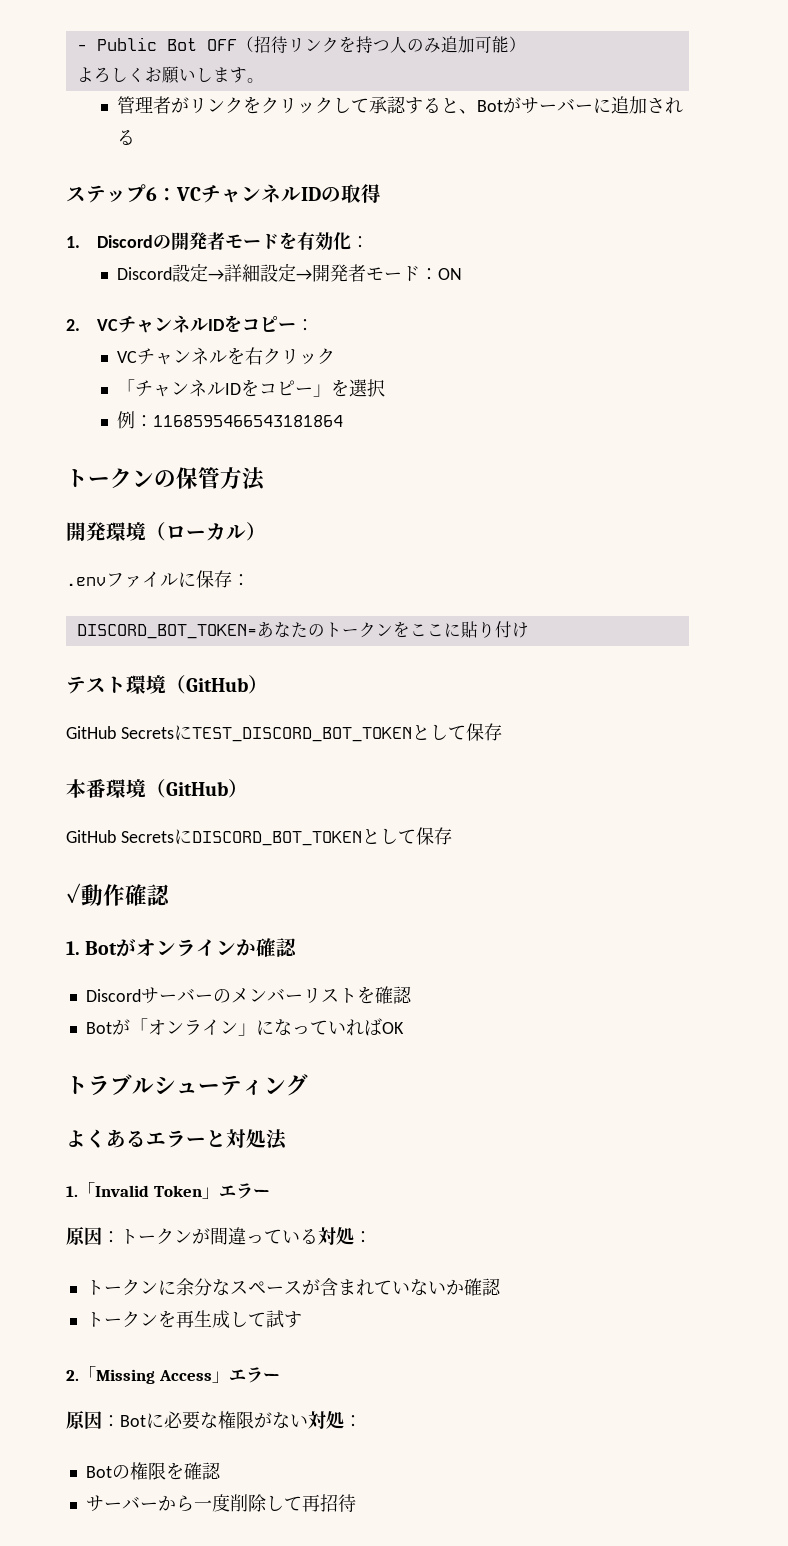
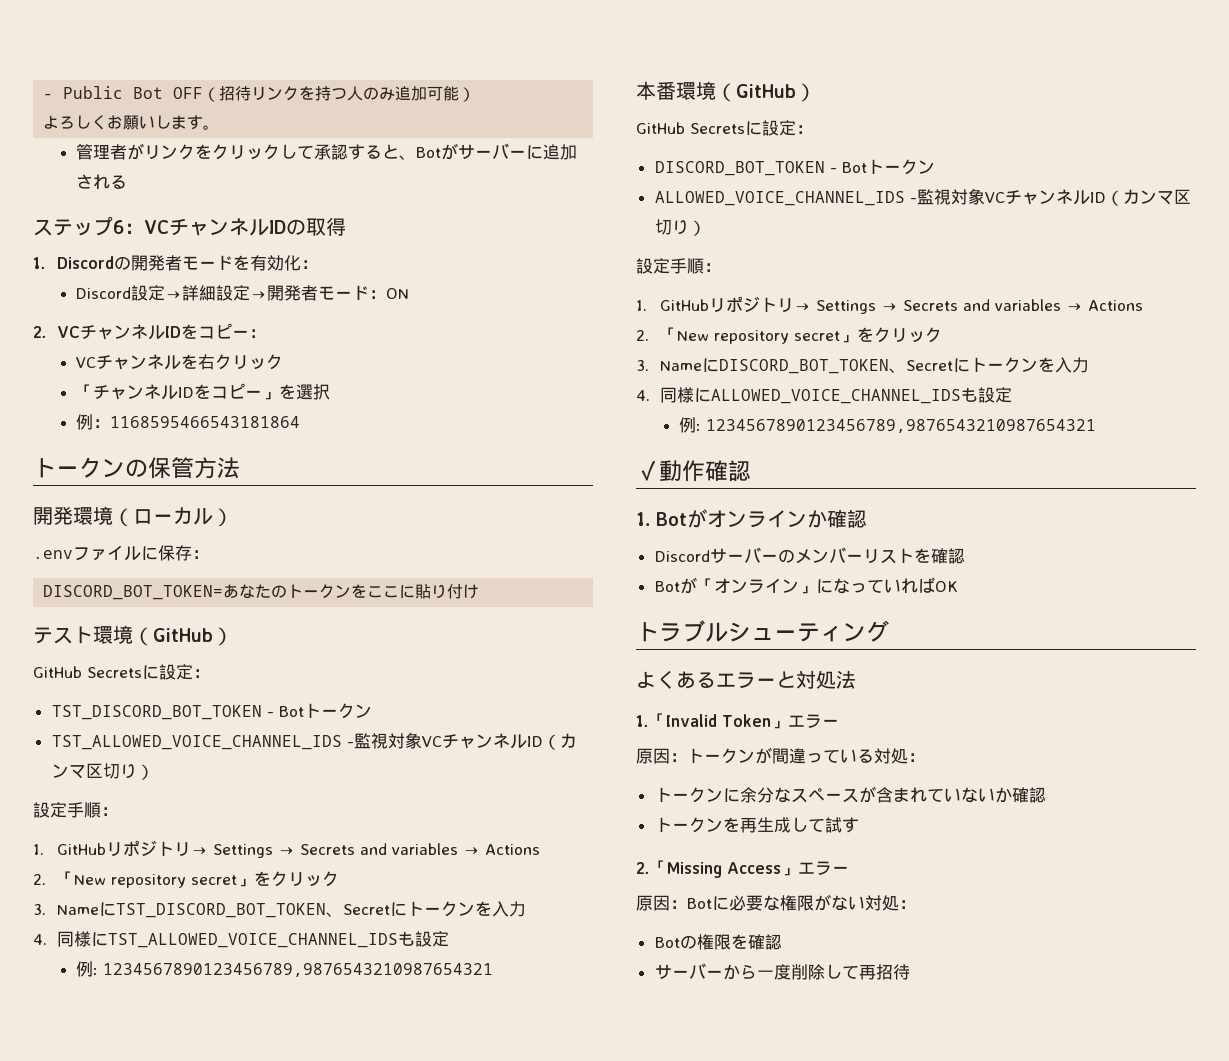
  テスト環境（GitHub）
- GitHub SecretsにTEST_DISCORD_BOT_TOKENとして保存
+ GitHub Secretsに設定：
+ TST_DISCORD_BOT_TOKEN - Botトークン
+ TST_ALLOWED_VOICE_CHANNEL_IDS -監視対象VCチャンネルID（カンマ区切り）
+ 設定手順：
+ 1. GitHubリポジトリ→ Settings → Secrets and variables → Actions
+ 2.「New repository secret」をクリック
+ 3. NameにTST_DISCORD_BOT_TOKEN、Secretにトークンを入力
+ 4.同様にTST_ALLOWED_VOICE_CHANNEL_IDSも設定
+ 例: 1234567890123456789,9876543210987654321
  本番環境（GitHub）
- GitHub SecretsにDISCORD_BOT_TOKENとして保存
+ GitHub Secretsに設定：
+ DISCORD_BOT_TOKEN - Botトークン
+ ALLOWED_VOICE_CHANNEL_IDS -監視対象VCチャンネルID（カンマ区切り）
+ 設定手順：
+ 1. GitHubリポジトリ→ Settings → Secrets and variables → Actions
+ 2.「New repository secret」をクリック
+ 3. NameにDISCORD_BOT_TOKEN、Secretにトークンを入力
+ 4.同様にALLOWED_VOICE_CHANNEL_IDSも設定
+ 例: 1234567890123456789,9876543210987654321

